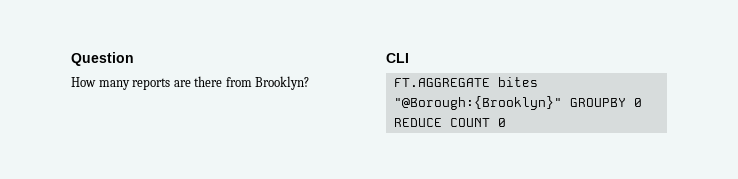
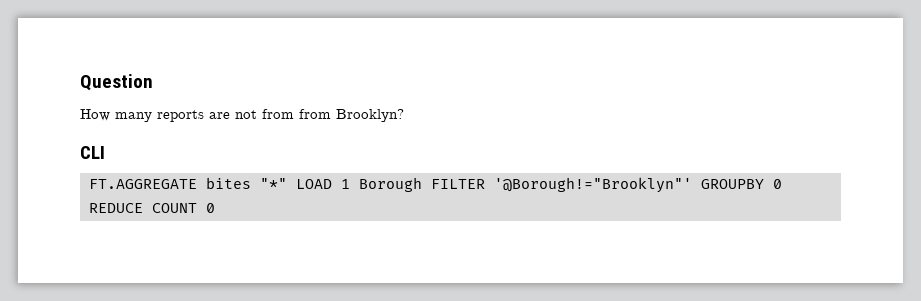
- How many reports are there from Brooklyn?
+ How many reports are not from from Brooklyn?
- FT.AGGREGATE bites "@Borough:{Brooklyn}" GROUPBY 0 REDUCE COUNT 0
+ FT.AGGREGATE bites "*" LOAD 1 Borough FILTER '@Borough!="Brooklyn"' GROUPBY 0 REDUCE COUNT 0

